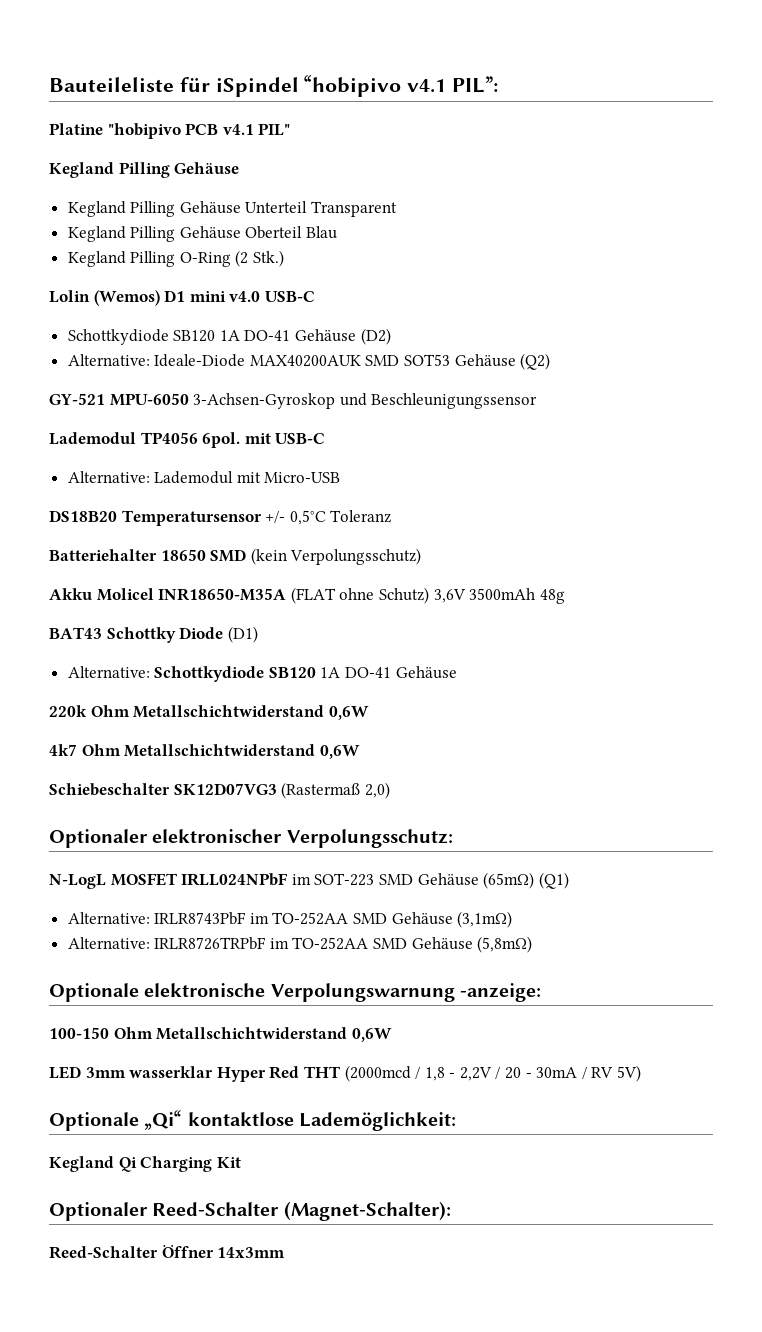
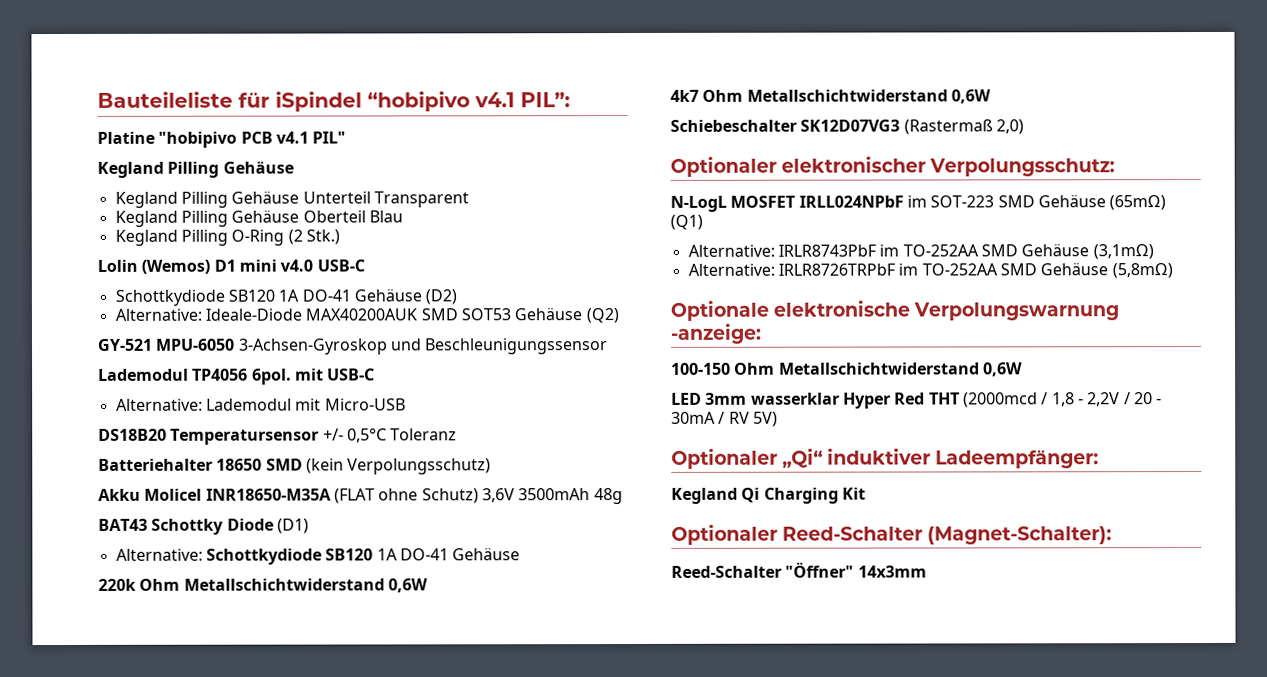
- Optionale „Qi“ kontaktlose Lademöglichkeit:
+ Optionaler „Qi“ induktiver Ladeempfänger:
- Reed-Schalter Öffner 14x3mm
+ Reed-Schalter "Öffner" 14x3mm

